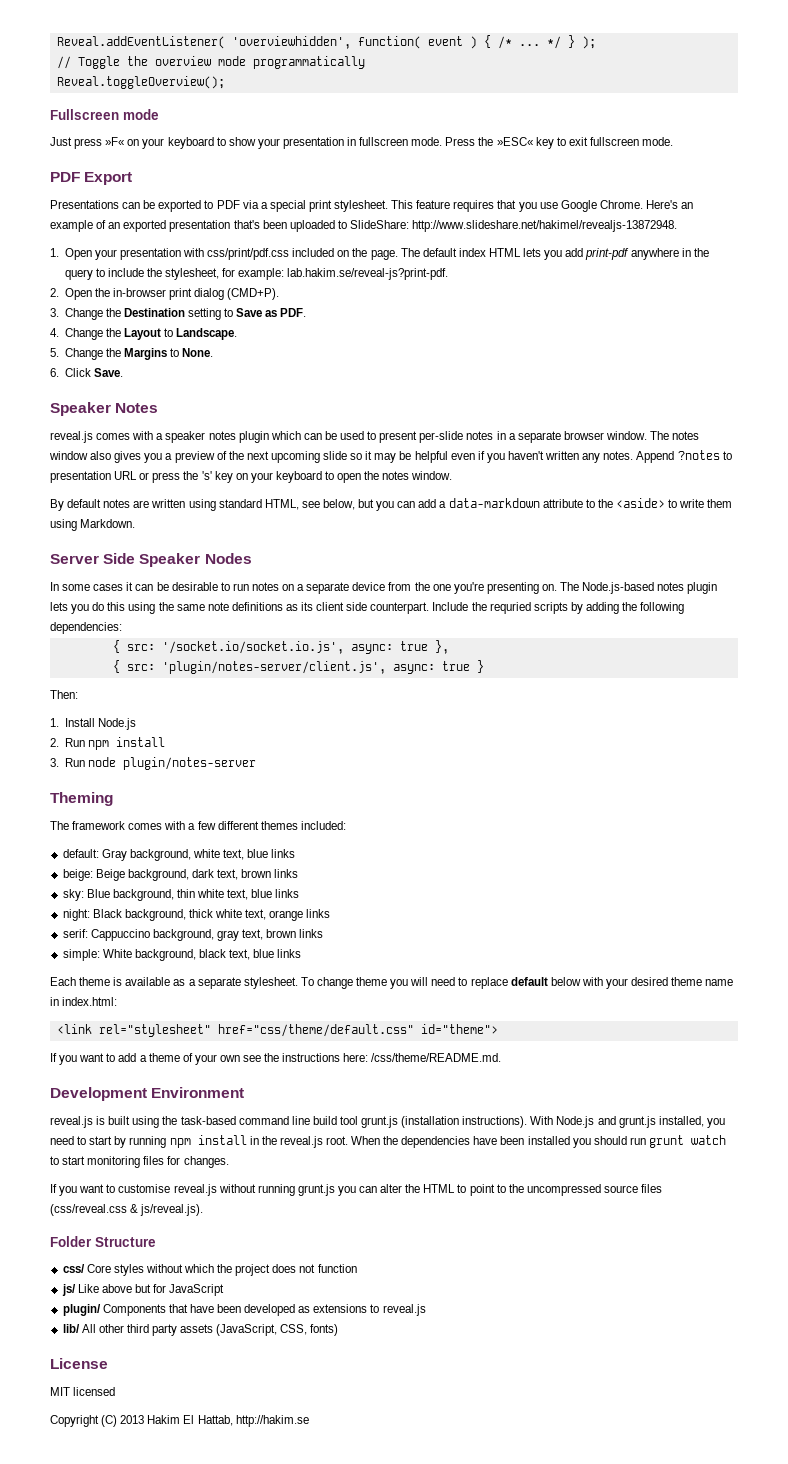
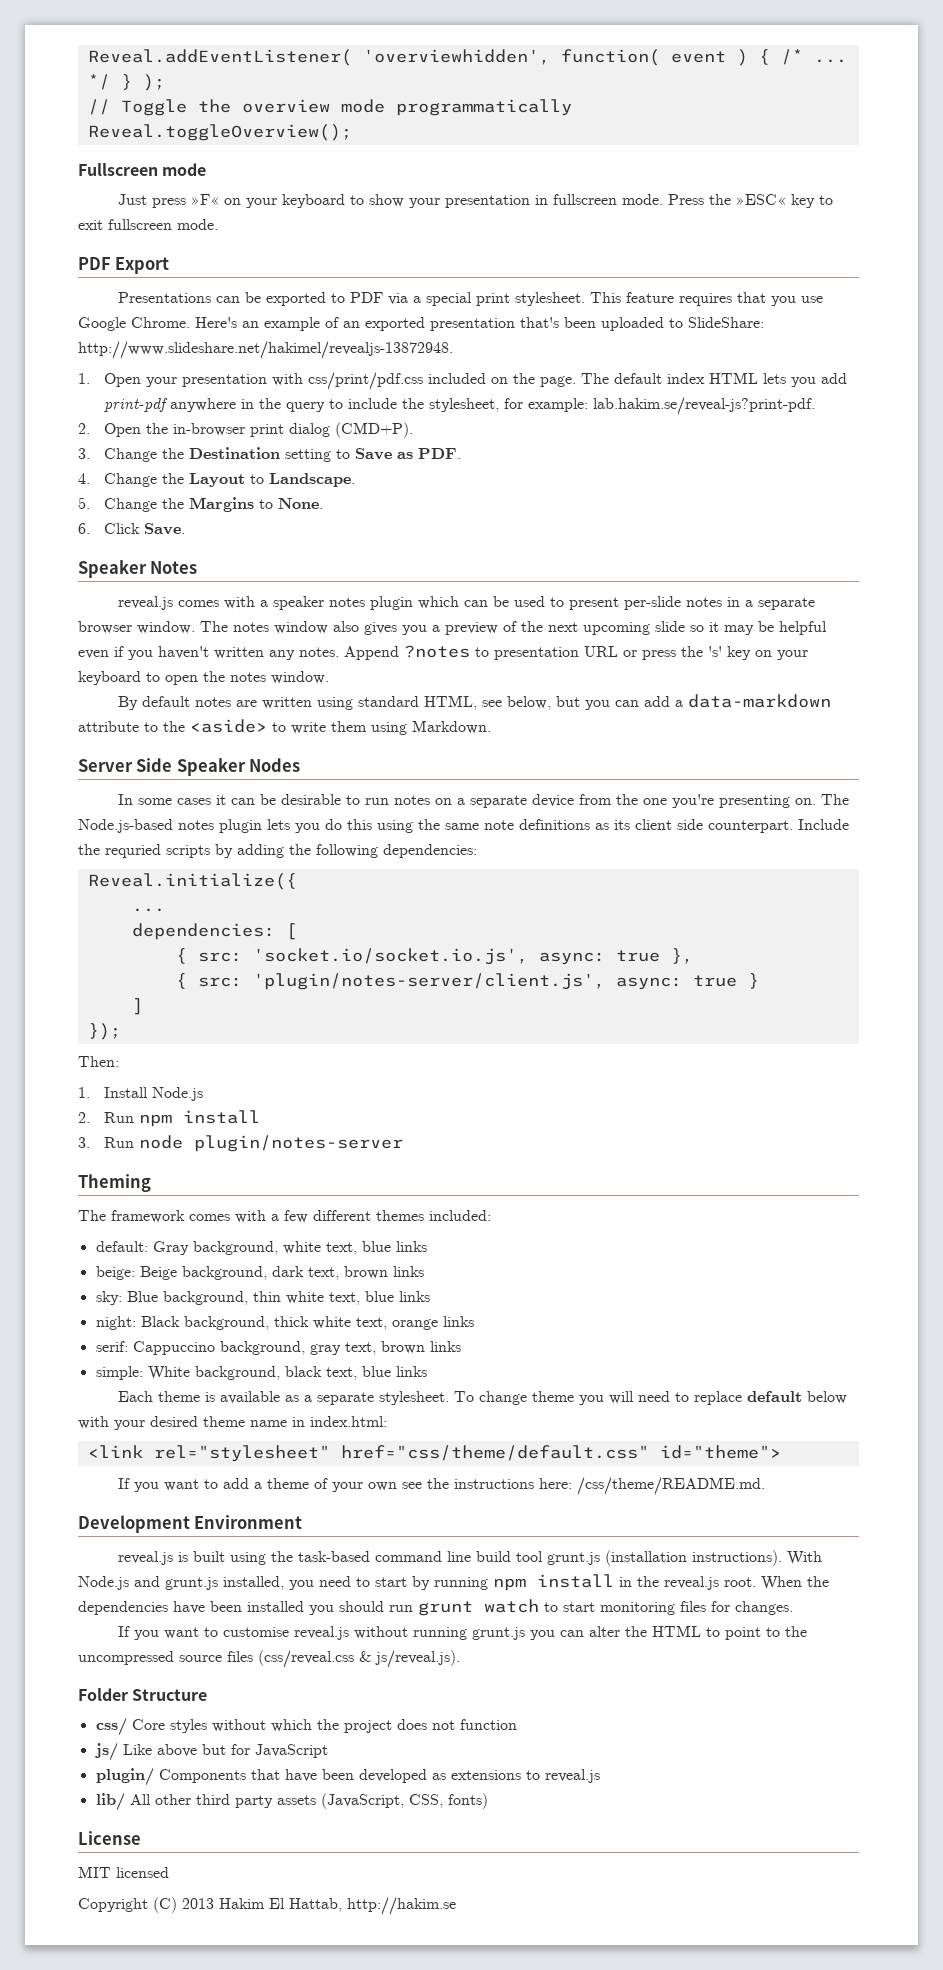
- { src: '/socket.io/socket.io.js', async: true },
+ Reveal.initialize({
+ ...
+ dependencies: [
+ { src: 'socket.io/socket.io.js', async: true },
+ ]
+ });

